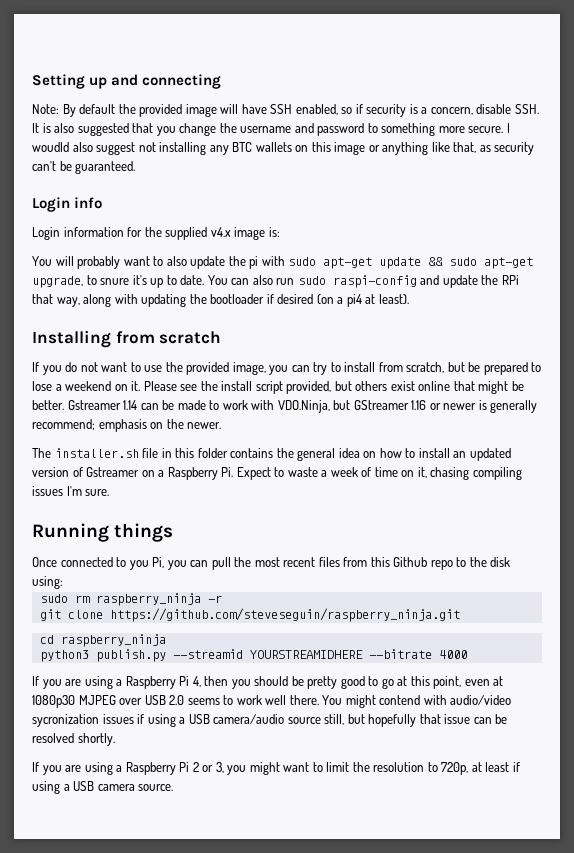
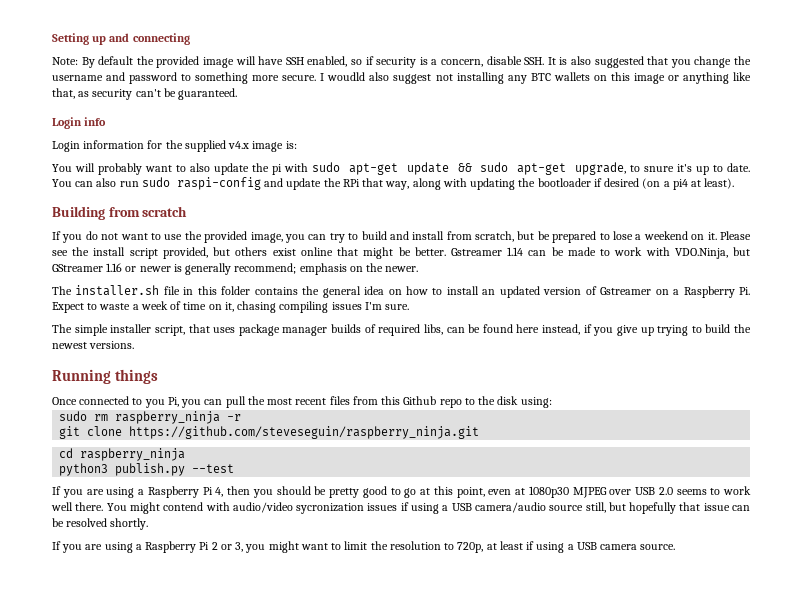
- Installing from scratch
+ Building from scratch
- If you do not want to use the provided image, you can try to install from scratch, but be prepared to lose a weekend on it.
+ If you do not want to use the provided image, you can try to build and install from scratch, but be prepared to lose a weekend on it.
+ The simple installer script, that uses package manager builds of required libs, can be found here instead, if you give up trying to build the newest versions.
- python3 publish.py --streamid YOURSTREAMIDHERE --bitrate 4000
+ python3 publish.py --test

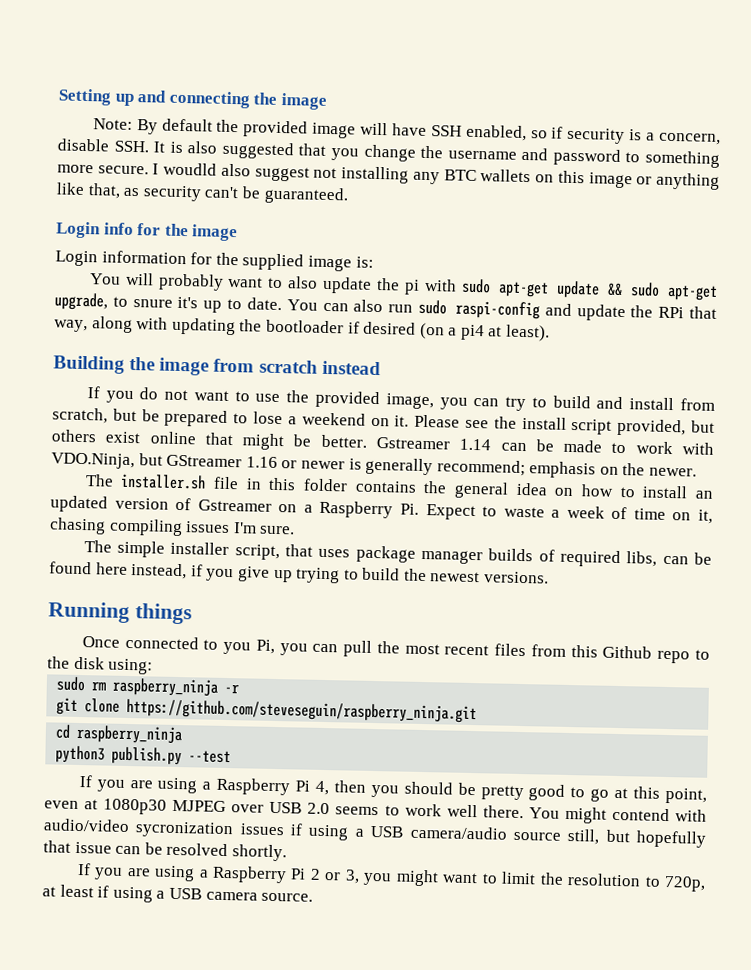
- Setting up and connecting
+ Setting up and connecting the image
- Login info
+ Login info for the image
- Login information for the supplied v4.x image is:
+ Login information for the supplied image is:
- Building from scratch
+ Building the image from scratch instead

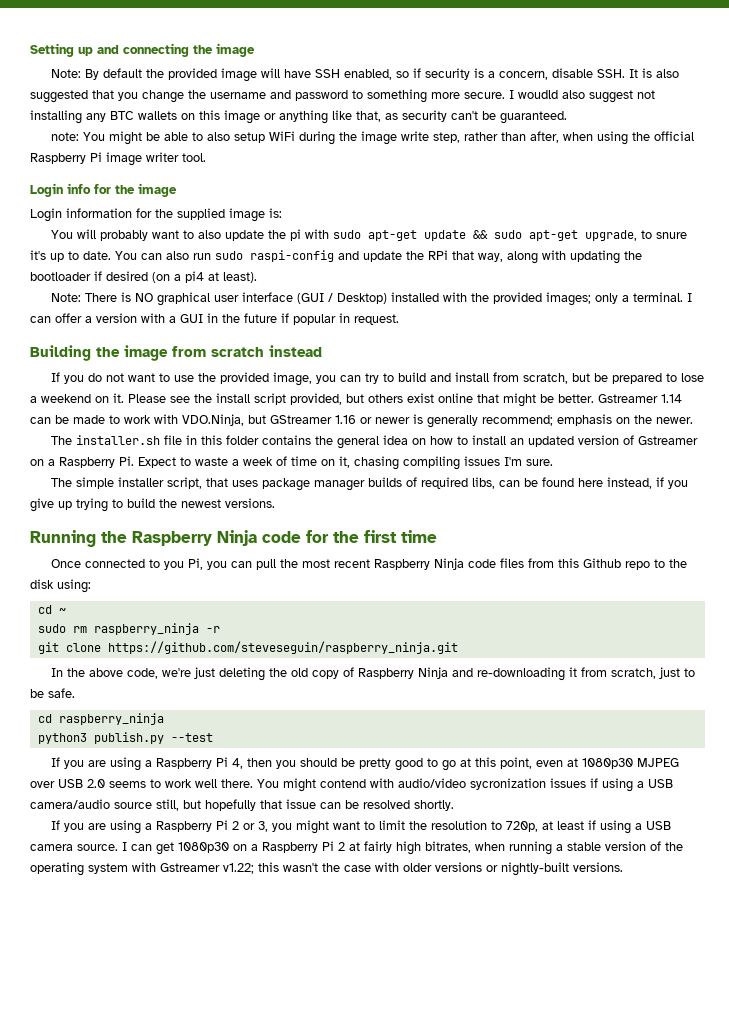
+ note: You might be able to also setup WiFi during the image write step, rather than after, when using the official Raspberry Pi image writer tool.
+ Note: There is NO graphical user interface (GUI / Desktop) installed with the provided images; only a terminal. I can offer a version with a GUI in the future if popular in request.
- Running things
+ Running the Raspberry Ninja code for the first time
- Once connected to you Pi, you can pull the most recent files from this Github repo to the disk using:
+ Once connected to you Pi, you can pull the most recent Raspberry Ninja code files from this Github repo to the disk using:
+ cd ~
+ In the above code, we're just deleting the old copy of Raspberry Ninja and re-downloading it from scratch, just to be safe.
+ I can get 1080p30 on a Raspberry Pi 2 at fairly high bitrates, when running a stable version of the operating system with Gstreamer v1.22; this wasn't the case with older versions or nightly-built versions.

